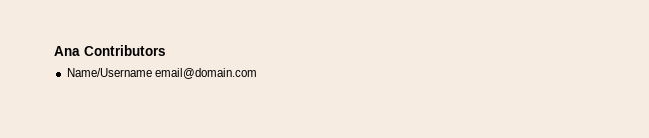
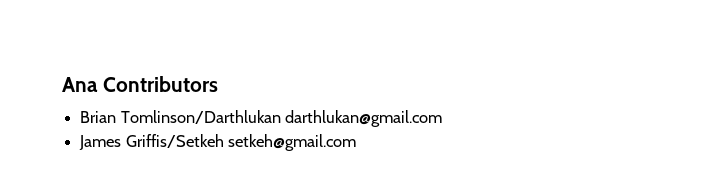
- Name/Username email@domain.com
+ Brian Tomlinson/Darthlukan darthlukan@gmail.com
+ James Griffis/Setkeh setkeh@gmail.com

